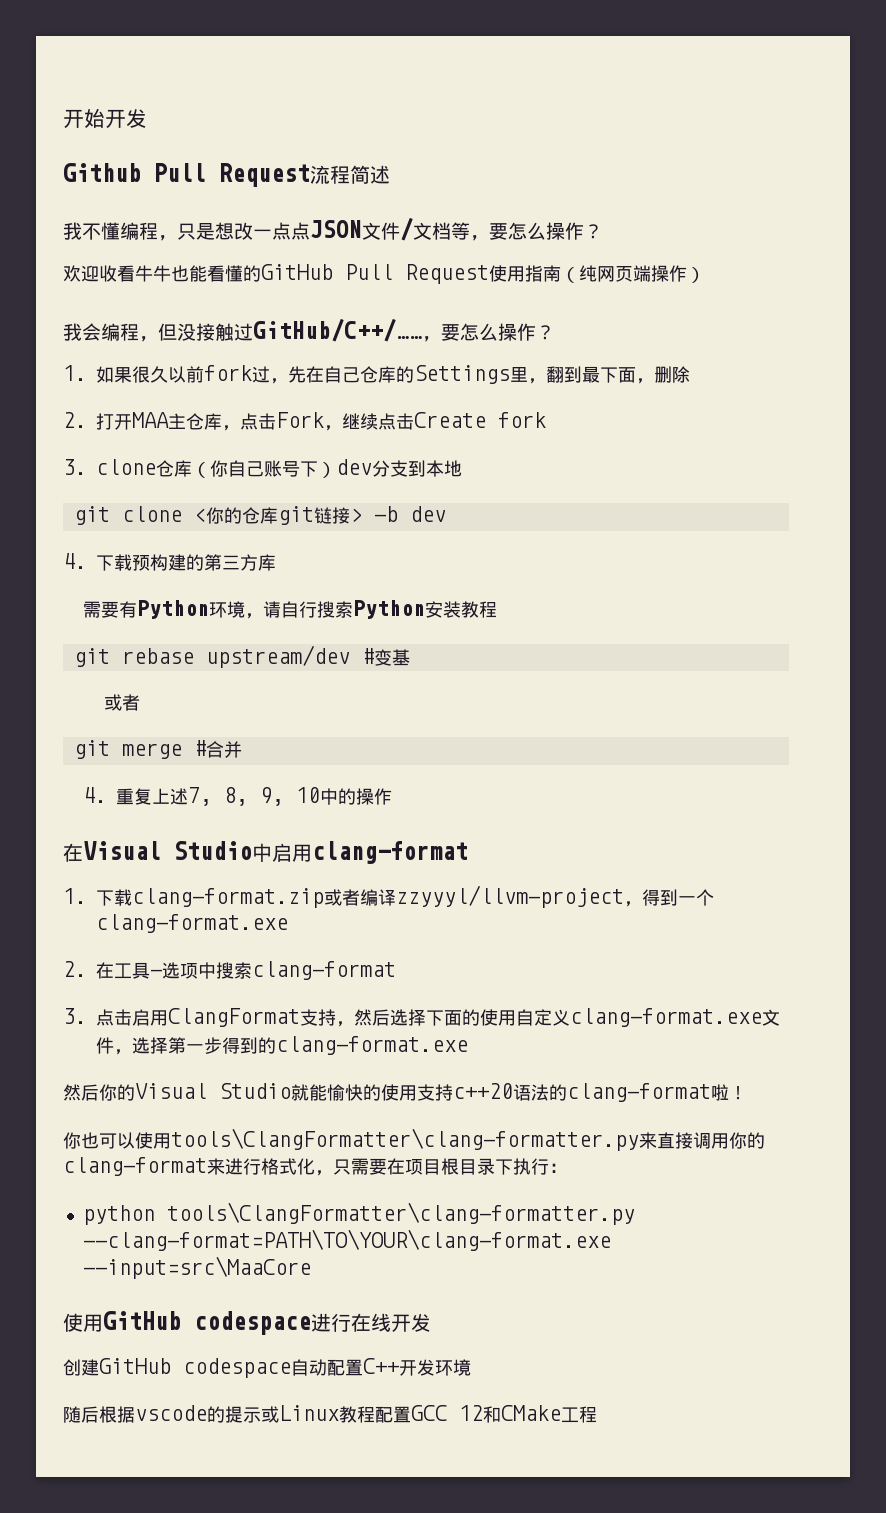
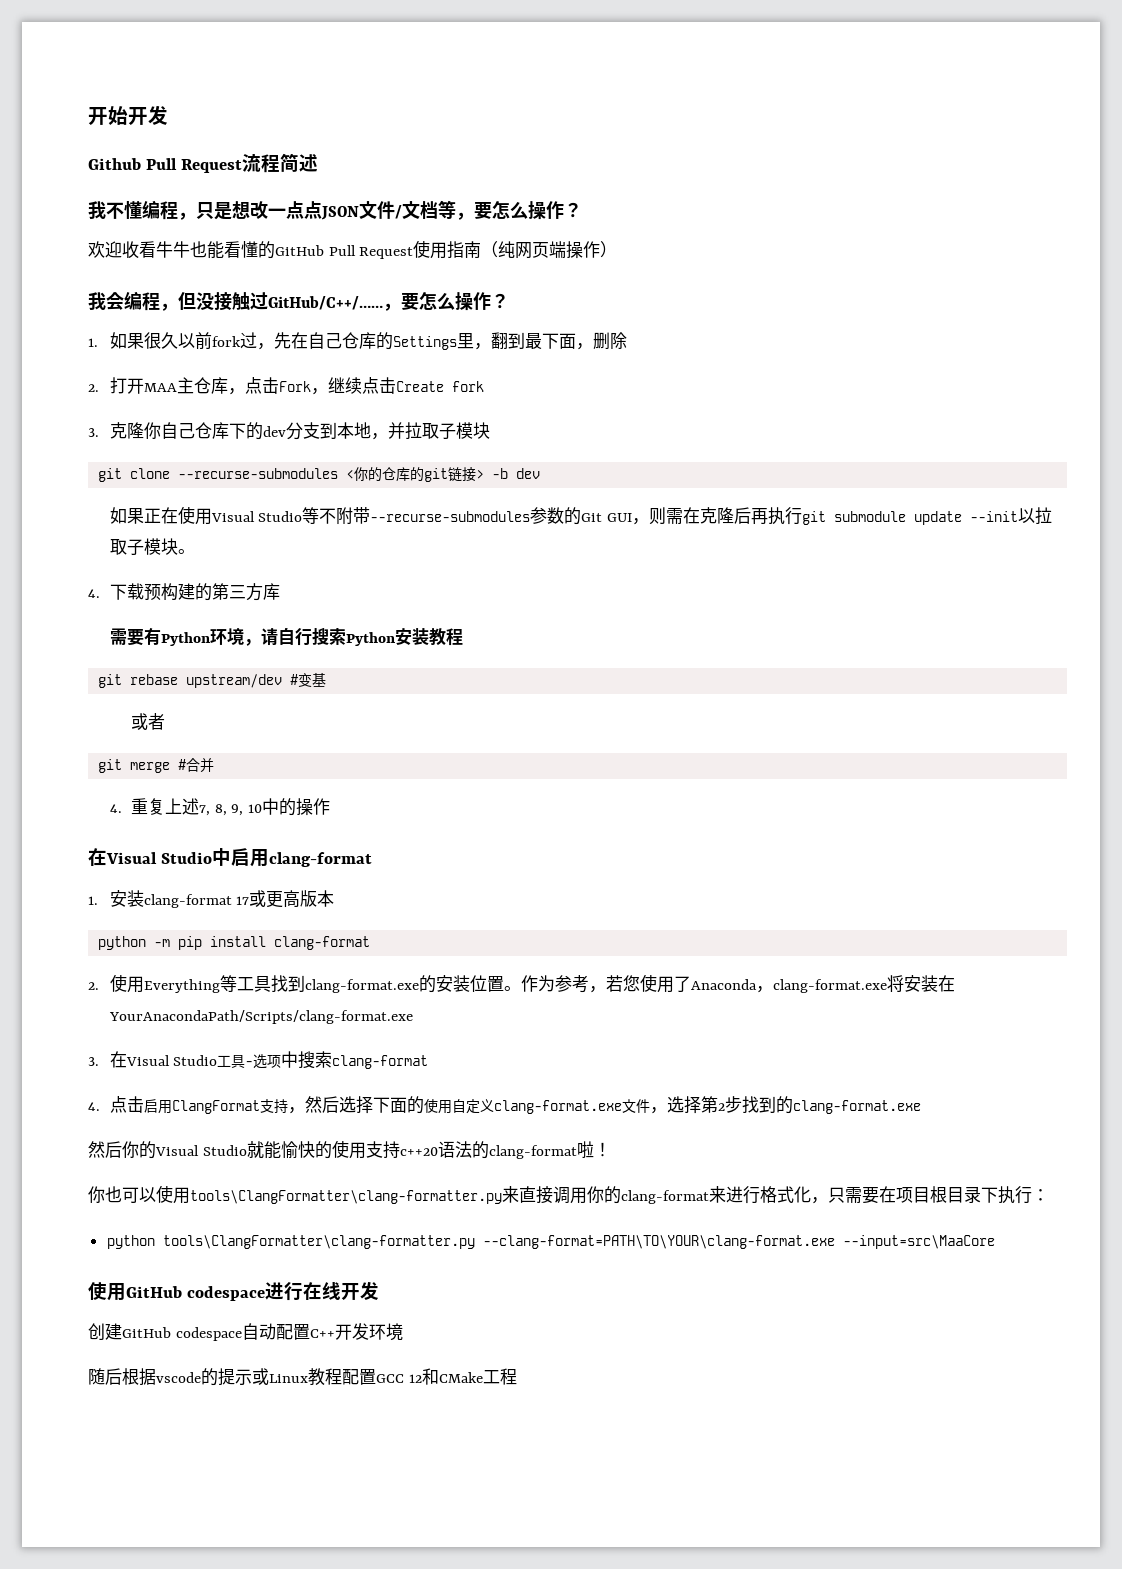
- 3. clone仓库（你自己账号下）dev分支到本地
+ 3.克隆你自己仓库下的dev分支到本地，并拉取子模块
- git clone <你的仓库git链接> -b dev
+ git clone --recurse-submodules <你的仓库的git链接> -b dev
+ 如果正在使用Visual Studio等不附带--recurse-submodules参数的Git GUI，则需在克隆后再执行git submodule update --init以拉取子模块。
- 1.下载clang-format.zip或者编译zzyyyl/llvm-project，得到一个clang-format.exe
- 2.在工具-选项中搜索clang-format
+ 1.安装clang-format 17或更高版本
+ python -m pip install clang-format
+ 2.使用Everything等工具找到clang-format.exe的安装位置。作为参考，若您使用了Anaconda，clang-format.exe将安装在YourAnacondaPath/Scripts/clang-format.exe
+ 3.在Visual Studio工具-选项中搜索clang-format
- 3.点击启用ClangFormat支持，然后选择下面的使用自定义clang-format.exe文件，选择第一步得到的clang-format.exe
+ 4.点击启用ClangFormat支持，然后选择下面的使用自定义clang-format.exe文件，选择第2步找到的clang-format.exe

